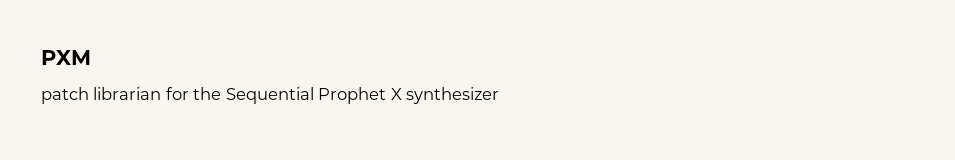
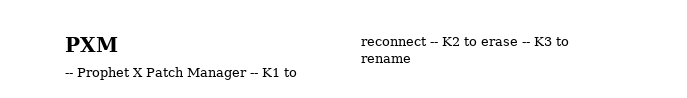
- patch librarian for the Sequential Prophet X synthesizer
+ -- Prophet X Patch Manager -- K1 to reconnect -- K2 to erase -- K3 to rename

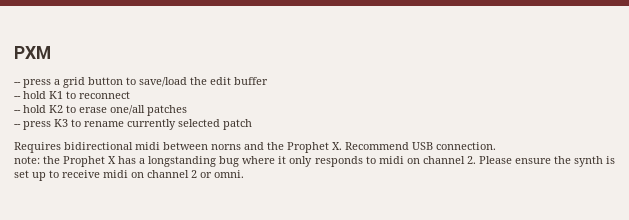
- -- Prophet X Patch Manager -- K1 to reconnect -- K2 to erase -- K3 to rename
+ -- press a grid button to save/load the edit buffer
+ -- hold K1 to reconnect
+ -- hold K2 to erase one/all patches
+ -- press K3 to rename currently selected patch
+ Requires bidirectional midi between norns and the Prophet X. Recommend USB connection.
+ note: the Prophet X has a longstanding bug where it only responds to midi on channel 2. Please ensure the synth is set up to receive midi on channel 2 or omni.

